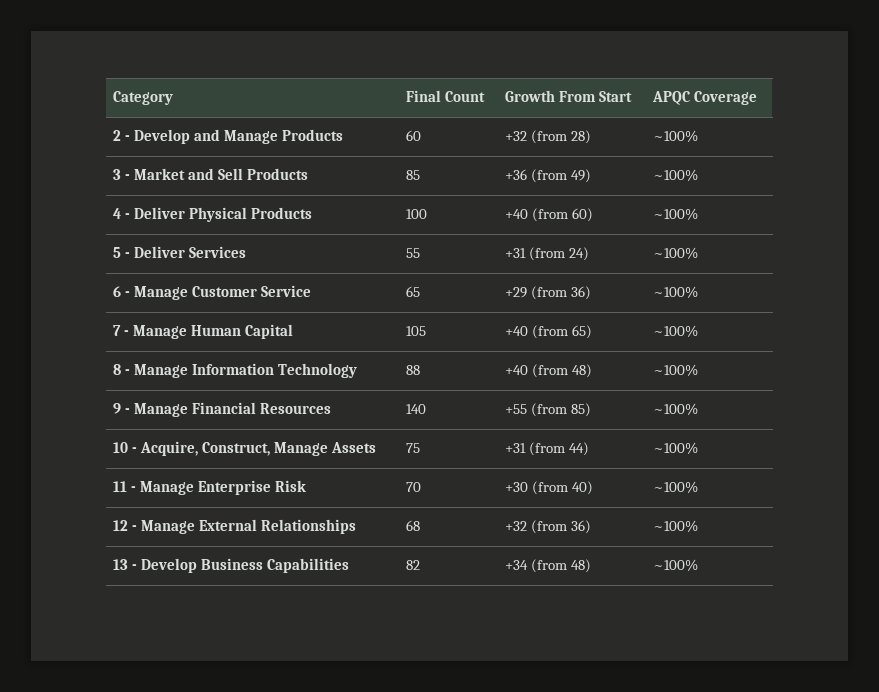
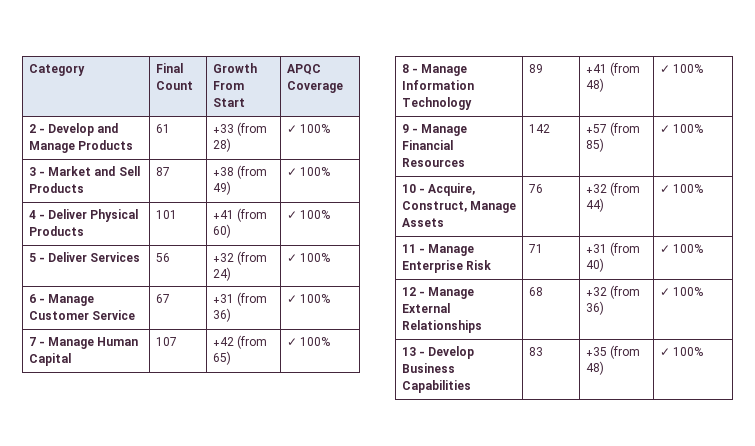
- 2 - Develop and Manage Products | 60 | +32 (from 28) | ~100%
+ 2 - Develop and Manage Products | 61 | +33 (from 28) | ✓ 100%
- 3 - Market and Sell Products | 85 | +36 (from 49) | ~100%
+ 3 - Market and Sell Products | 87 | +38 (from 49) | ✓ 100%
- 4 - Deliver Physical Products | 100 | +40 (from 60) | ~100%
+ 4 - Deliver Physical Products | 101 | +41 (from 60) | ✓ 100%
- 5 - Deliver Services | 55 | +31 (from 24) | ~100%
+ 5 - Deliver Services | 56 | +32 (from 24) | ✓ 100%
- 6 - Manage Customer Service | 65 | +29 (from 36) | ~100%
+ 6 - Manage Customer Service | 67 | +31 (from 36) | ✓ 100%
- 7 - Manage Human Capital | 105 | +40 (from 65) | ~100%
+ 7 - Manage Human Capital | 107 | +42 (from 65) | ✓ 100%
- 8 - Manage Information Technology | 88 | +40 (from 48) | ~100%
+ 8 - Manage Information Technology | 89 | +41 (from 48) | ✓ 100%
- 9 - Manage Financial Resources | 140 | +55 (from 85) | ~100%
+ 9 - Manage Financial Resources | 142 | +57 (from 85) | ✓ 100%
- 10 - Acquire, Construct, Manage Assets | 75 | +31 (from 44) | ~100%
+ 10 - Acquire, Construct, Manage Assets | 76 | +32 (from 44) | ✓ 100%
- 11 - Manage Enterprise Risk | 70 | +30 (from 40) | ~100%
+ 11 - Manage Enterprise Risk | 71 | +31 (from 40) | ✓ 100%
- 12 - Manage External Relationships | 68 | +32 (from 36) | ~100%
+ 12 - Manage External Relationships | 68 | +32 (from 36) | ✓ 100%
- 13 - Develop Business Capabilities | 82 | +34 (from 48) | ~100%
+ 13 - Develop Business Capabilities | 83 | +35 (from 48) | ✓ 100%

